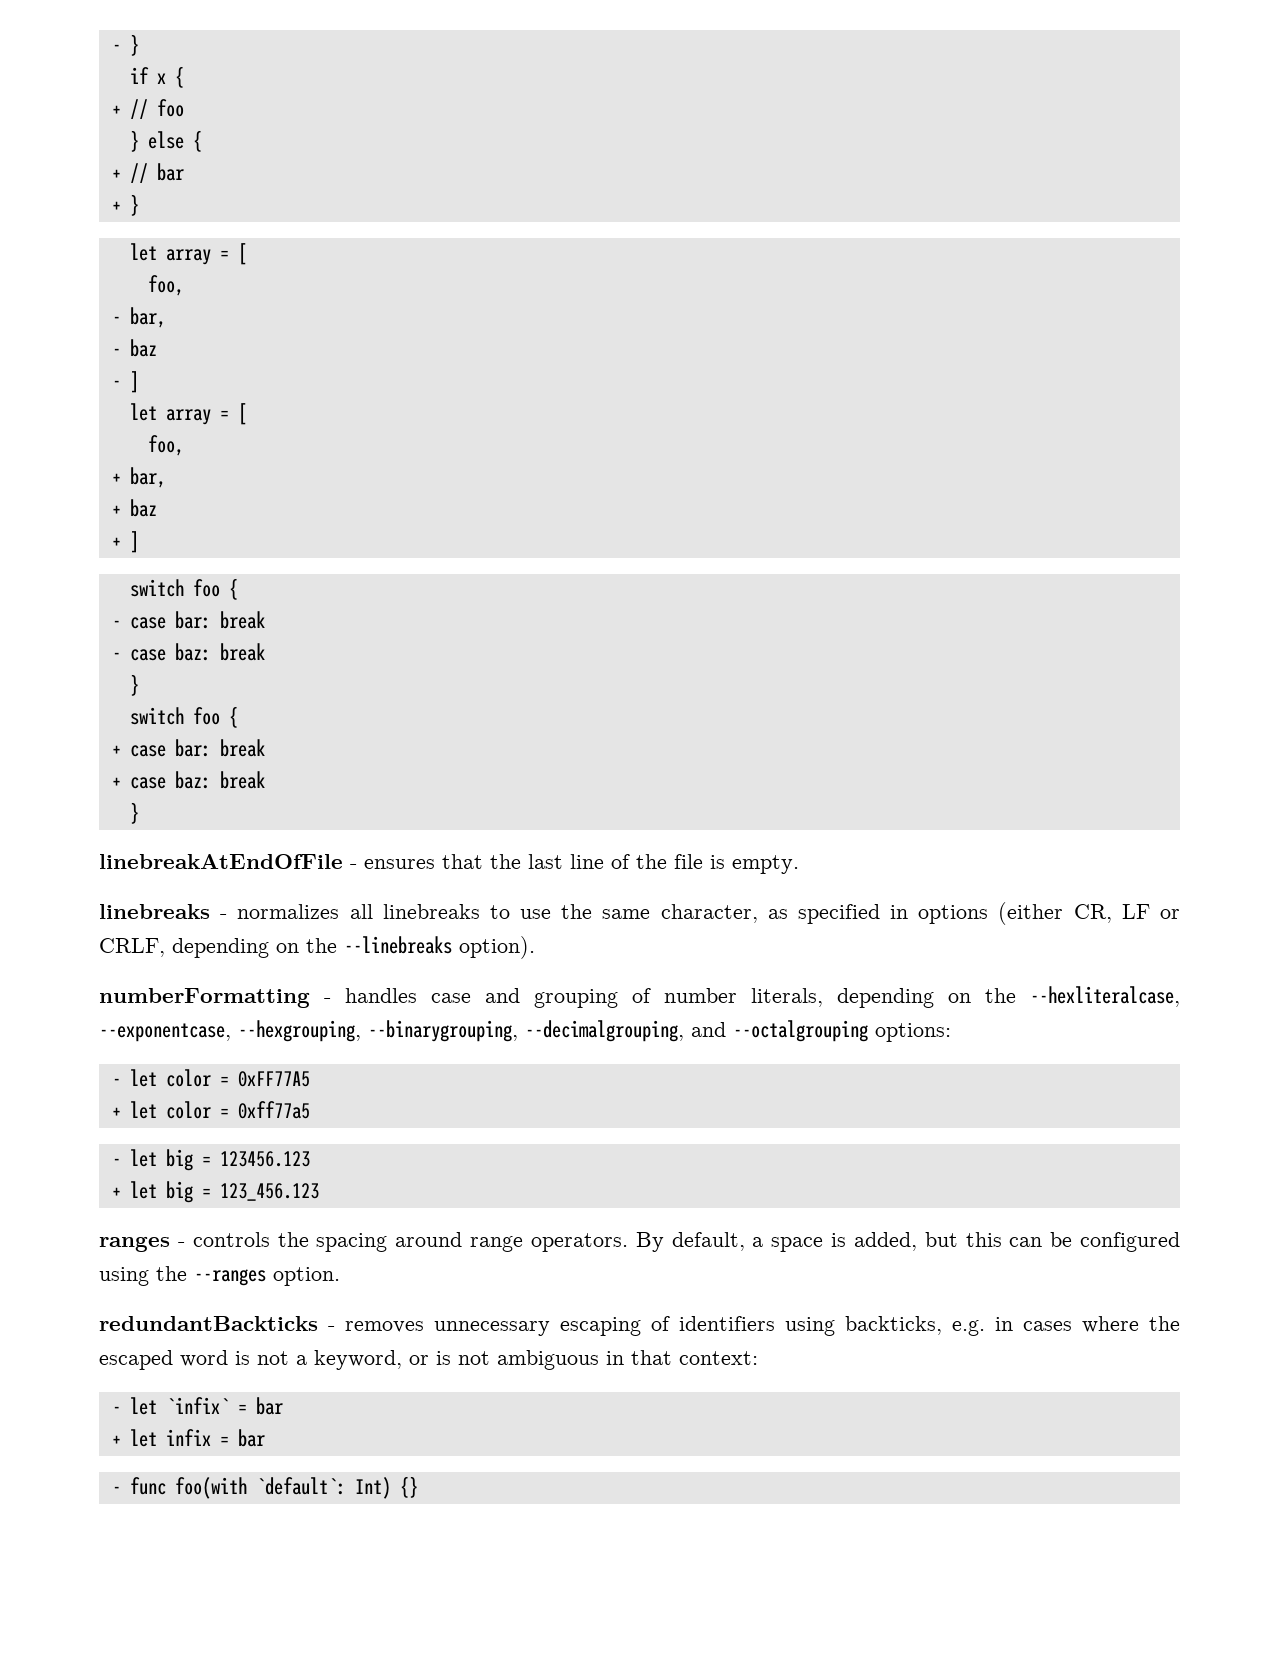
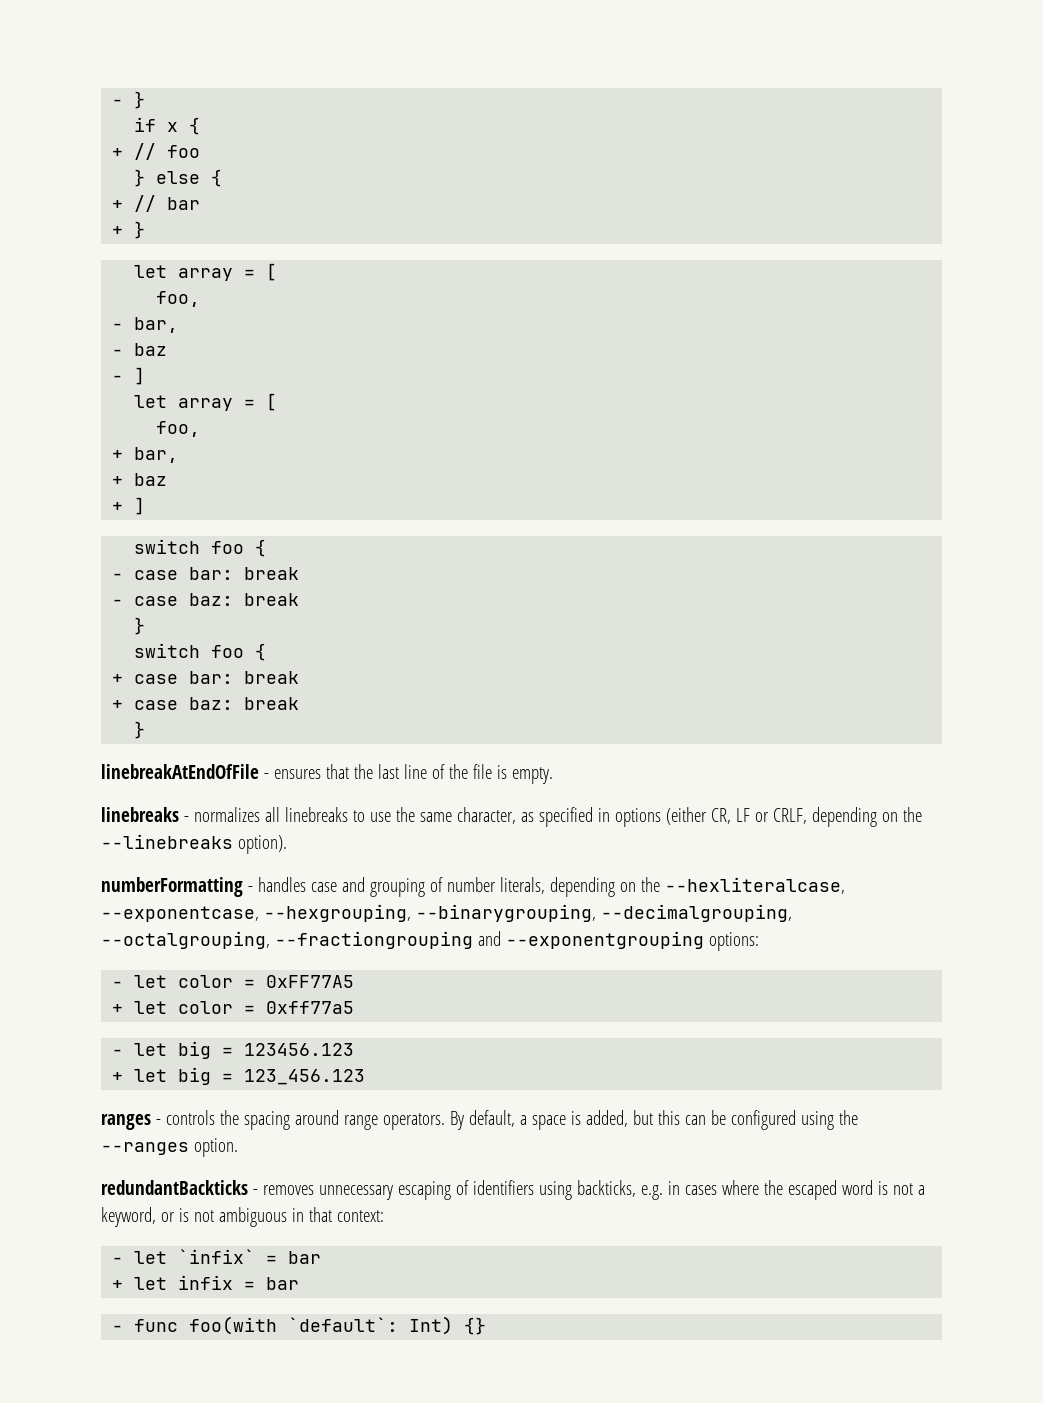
- numberFormatting - handles case and grouping of number literals, depending on the --hexliteralcase, --exponentcase, --hexgrouping, --binarygrouping, --decimalgrouping, and --octalgrouping options:
+ numberFormatting - handles case and grouping of number literals, depending on the --hexliteralcase, --exponentcase, --hexgrouping, --binarygrouping, --decimalgrouping, --octalgrouping, --fractiongrouping and --exponentgrouping options:

